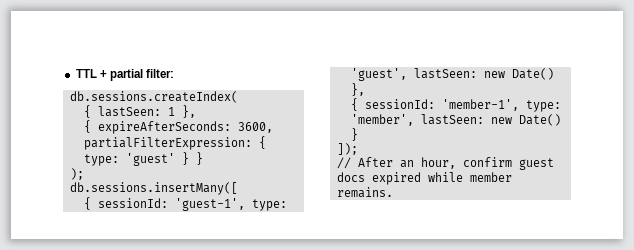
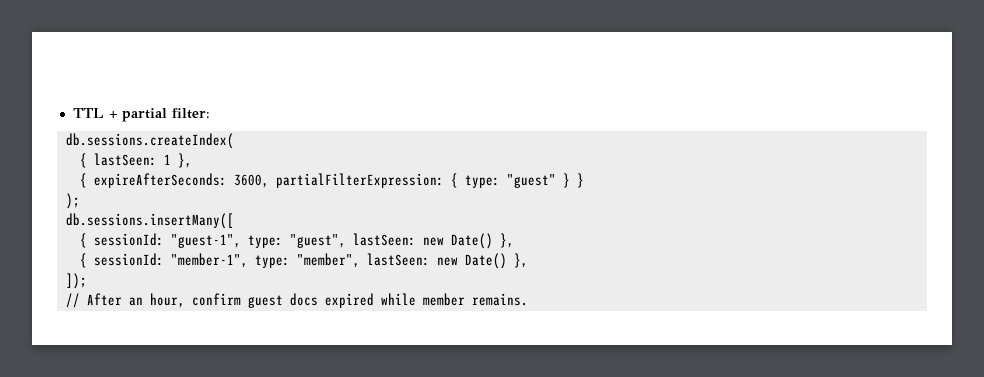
- { expireAfterSeconds: 3600, partialFilterExpression: { type: 'guest' } }
+ { expireAfterSeconds: 3600, partialFilterExpression: { type: "guest" } }
- { sessionId: 'guest-1', type: 'guest', lastSeen: new Date() },
+ { sessionId: "guest-1", type: "guest", lastSeen: new Date() },
- { sessionId: 'member-1', type: 'member', lastSeen: new Date() }
+ { sessionId: "member-1", type: "member", lastSeen: new Date() },

